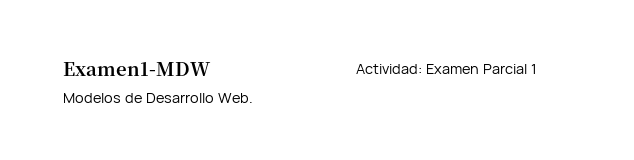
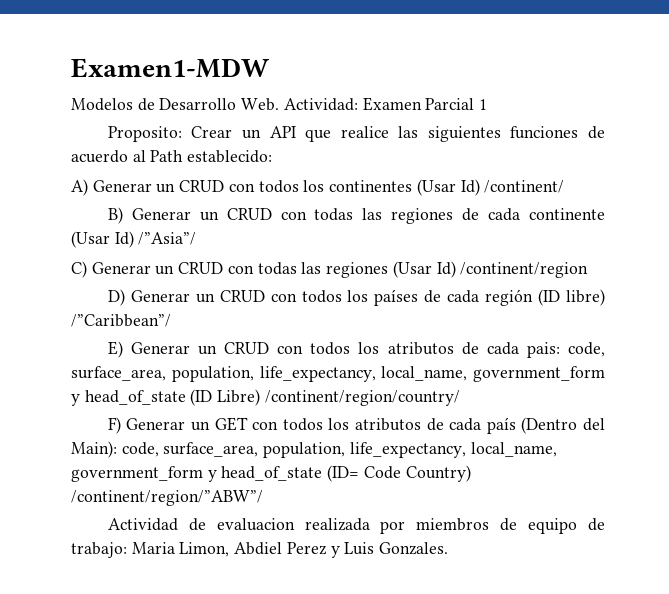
+ Proposito: Crear un API que realice las siguientes funciones de acuerdo al Path establecido:
+ A) Generar un CRUD con todos los continentes (Usar Id) /continent/
+ B) Generar un CRUD con todas las regiones de cada continente (Usar Id) /”Asia”/
+ C) Generar un CRUD con todas las regiones (Usar Id) /continent/region
+ D) Generar un CRUD con todos los países de cada región (ID libre) /”Caribbean”/
+ E) Generar un CRUD con todos los atributos de cada pais: code, surface_area, population, life_expectancy, local_name, government_form y head_of_state (ID Libre) /continent/region/country/
+ F) Generar un GET con todos los atributos de cada país (Dentro del Main): code, surface_area, population, life_expectancy, local_name, government_form y head_of_state (ID= Code Country) /continent/region/”ABW”/
+ Actividad de evaluacion realizada por miembros de equipo de trabajo: Maria Limon, Abdiel Perez y Luis Gonzales.

